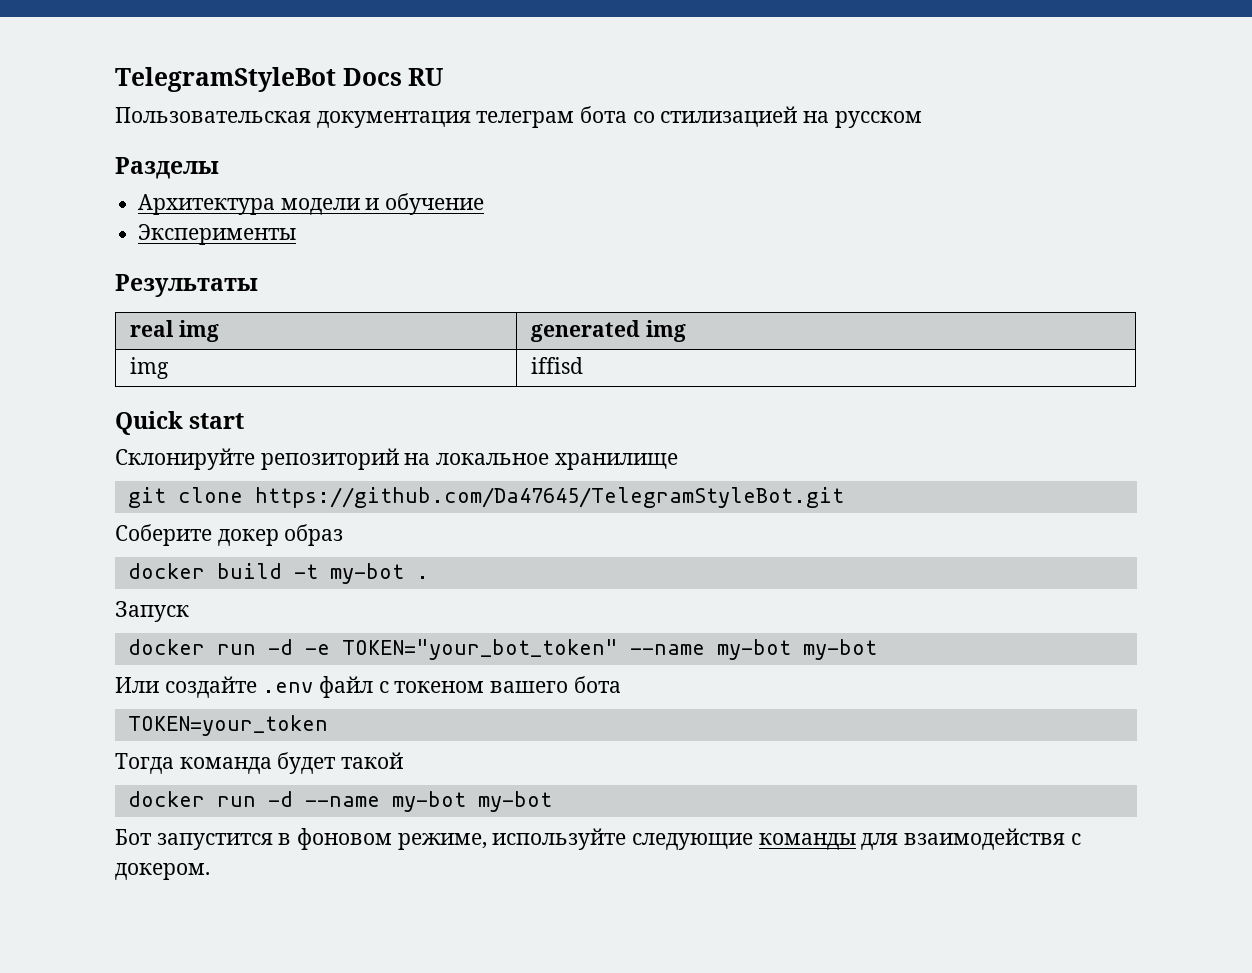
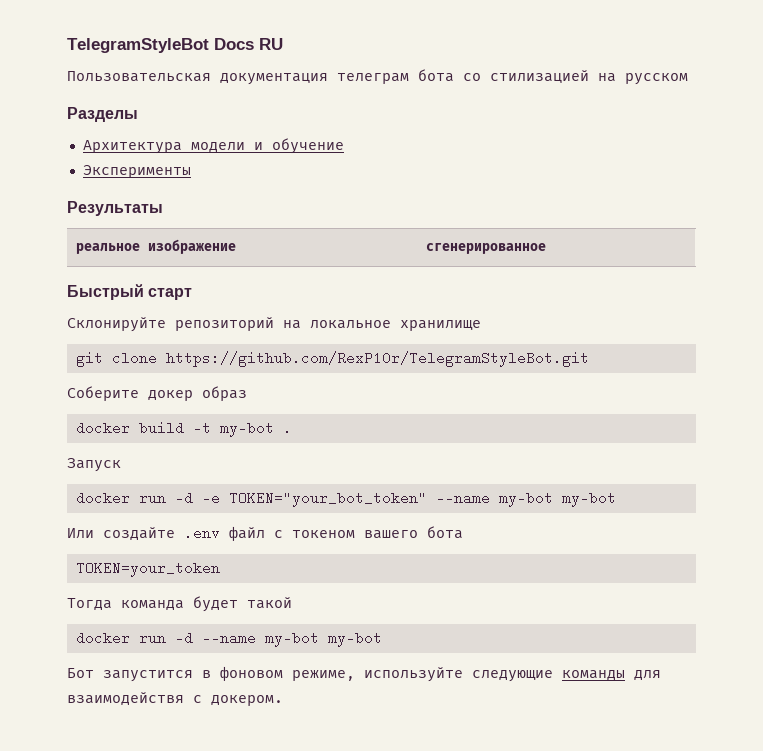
- real img | generated img
- img | iffisd
- Quick start
+ реальное изображение | сгенерированное
+ Быстрый старт
- git clone https://github.com/Da47645/TelegramStyleBot.git
+ git clone https://github.com/RexP10r/TelegramStyleBot.git

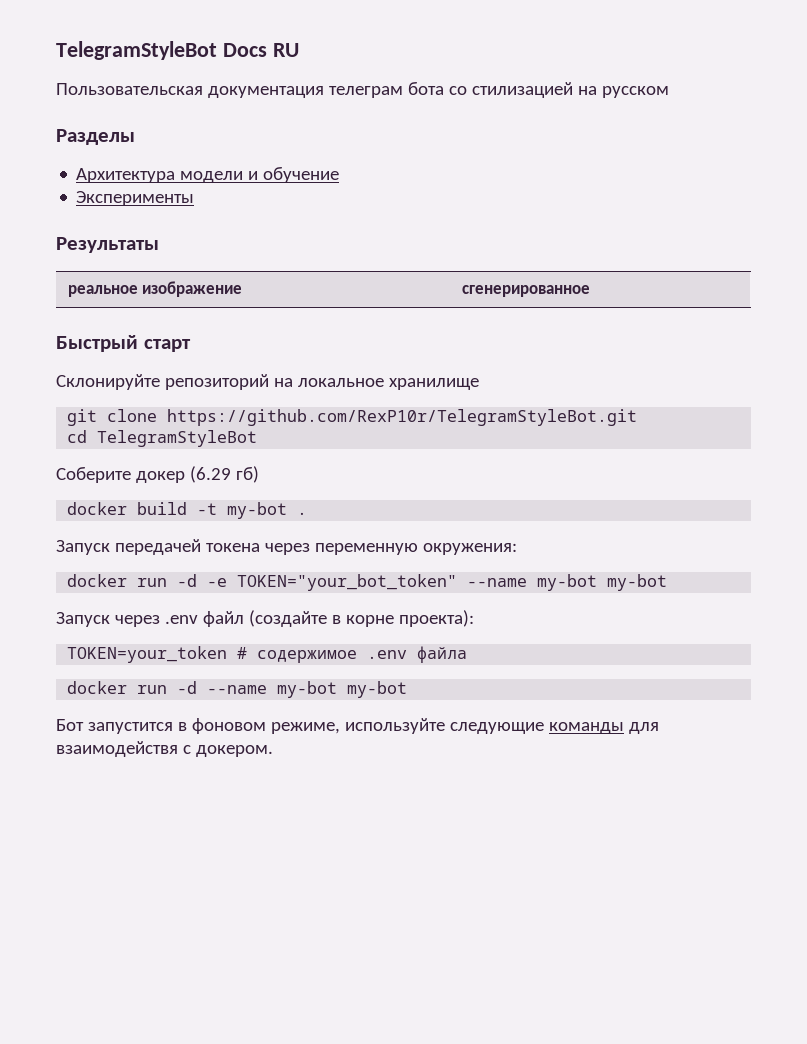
+ cd TelegramStyleBot
- Соберите докер образ
+ Соберите докер (6.29 гб)
- Запуск
+ Запуск передачей токена через переменную окружения:
- Или создайте .env файл с токеном вашего бота
- TOKEN=your_token
- Тогда команда будет такой
+ Запуск через .env файл (создайте в корне проекта):
+ TOKEN=your_token # содержимое .env файла

